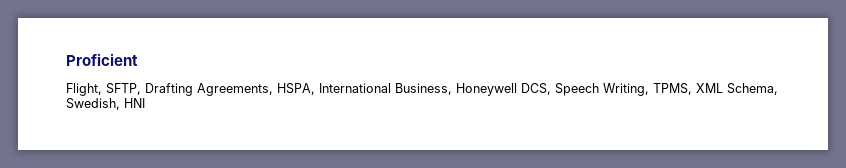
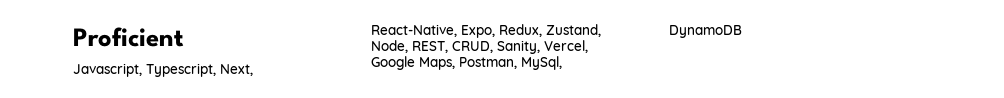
- Flight, SFTP, Drafting Agreements, HSPA, International Business, Honeywell DCS, Speech Writing, TPMS, XML Schema, Swedish, HNI
+ Javascript, Typescript, Next, React-Native, Expo, Redux, Zustand, Node, REST, CRUD, Sanity, Vercel, Google Maps, Postman, MySql, DynamoDB

